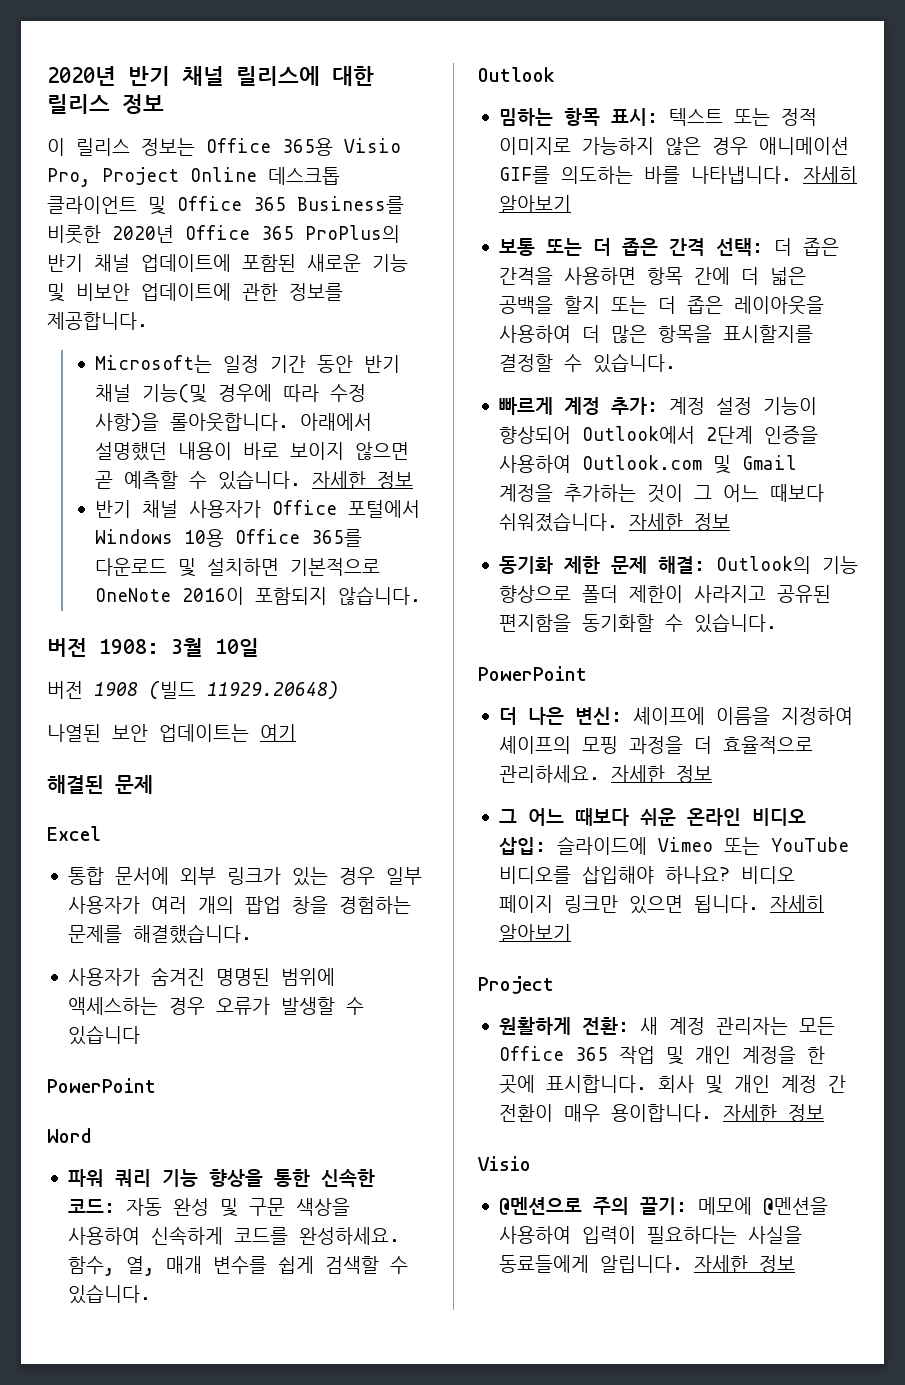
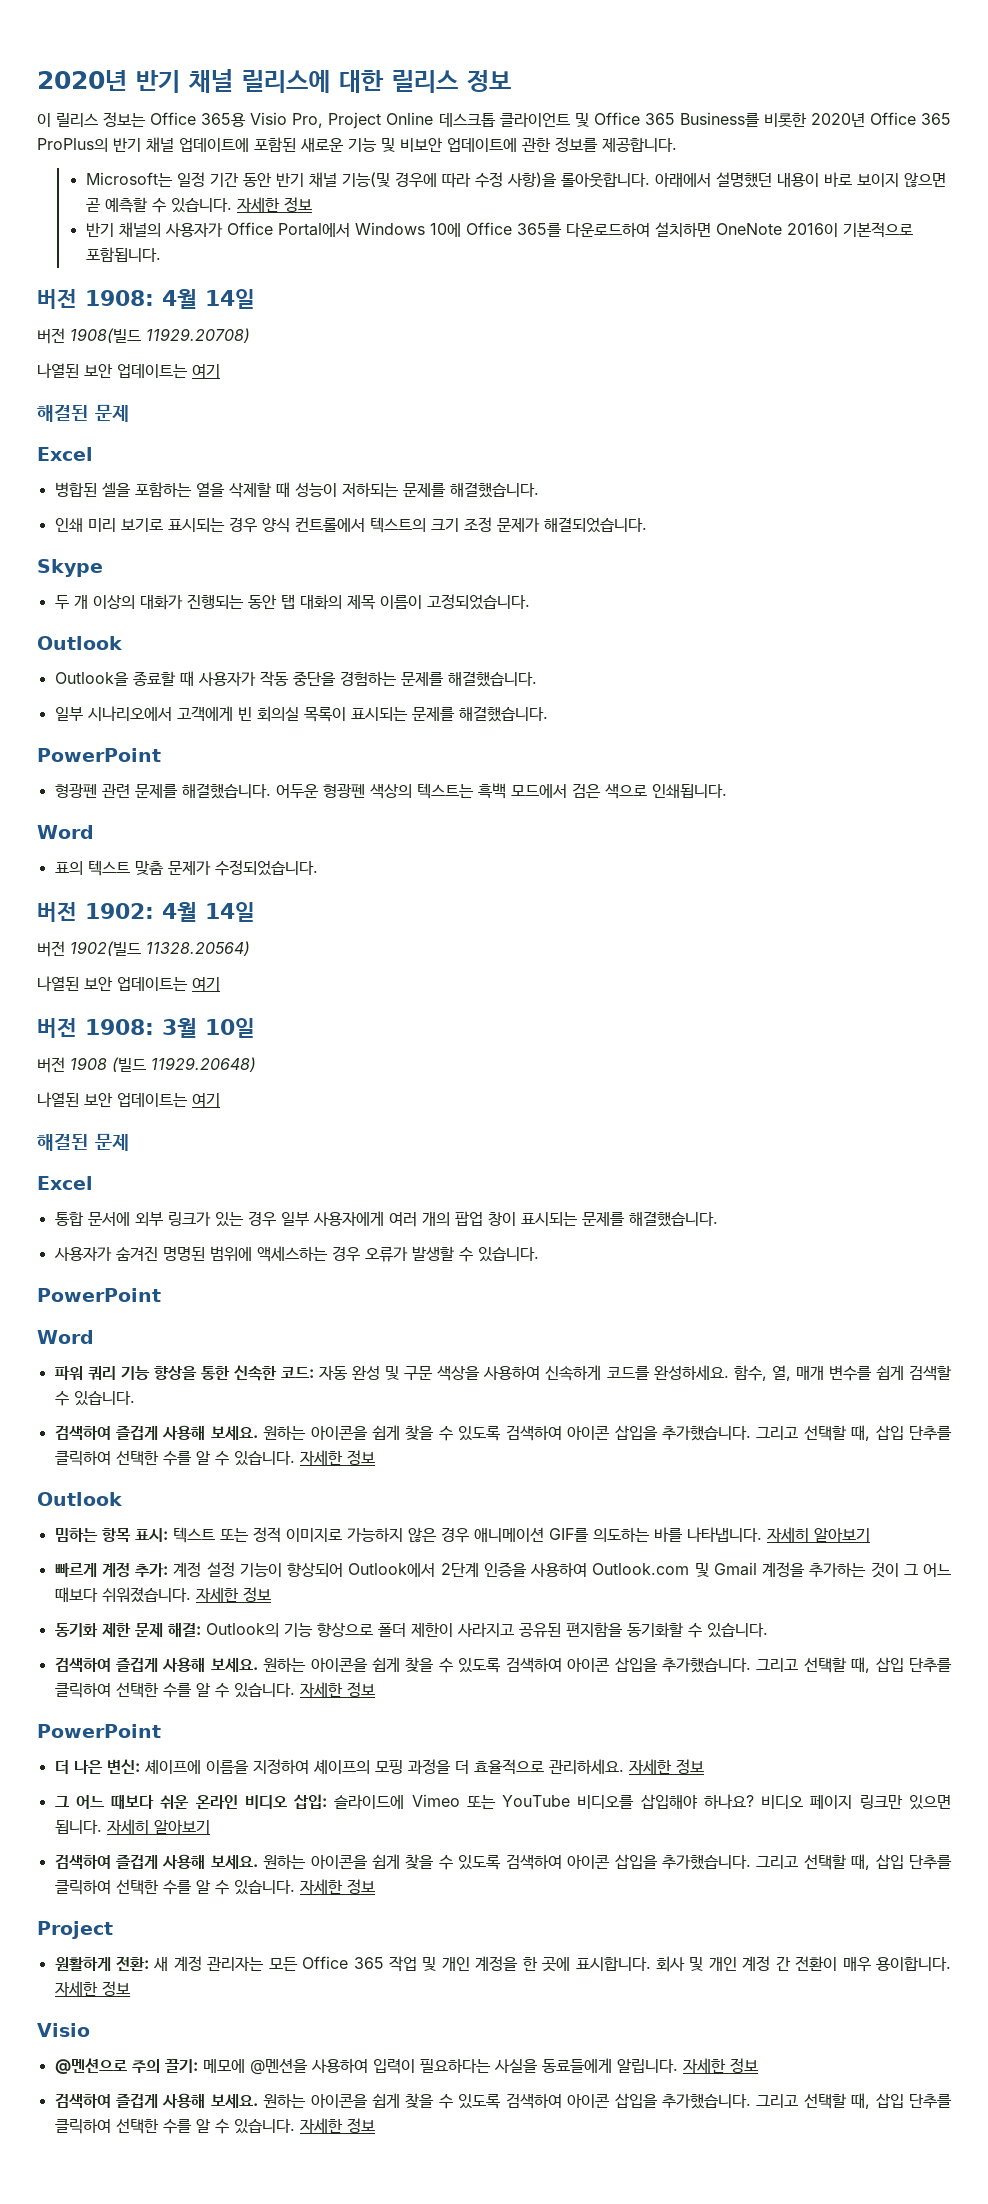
- 반기 채널 사용자가 Office 포털에서 Windows 10용 Office 365를 다운로드 및 설치하면 기본적으로 OneNote 2016이 포함되지 않습니다.
+ 반기 채널의 사용자가 Office Portal에서 Windows 10에 Office 365를 다운로드하여 설치하면 OneNote 2016이 기본적으로 포함됩니다.
+ 버전 1908: 4월 14일
+ 버전 1908(빌드 11929.20708)
+ 나열된 보안 업데이트는 여기
+ 해결된 문제
+ Excel
+ 병합된 셀을 포함하는 열을 삭제할 때 성능이 저하되는 문제를 해결했습니다.
+ 인쇄 미리 보기로 표시되는 경우 양식 컨트롤에서 텍스트의 크기 조정 문제가 해결되었습니다.
+ Skype
+ 두 개 이상의 대화가 진행되는 동안 탭 대화의 제목 이름이 고정되었습니다.
+ Outlook
+ Outlook을 종료할 때 사용자가 작동 중단을 경험하는 문제를 해결했습니다.
+ 일부 시나리오에서 고객에게 빈 회의실 목록이 표시되는 문제를 해결했습니다.
+ PowerPoint
+ 형광펜 관련 문제를 해결했습니다. 어두운 형광펜 색상의 텍스트는 흑백 모드에서 검은 색으로 인쇄됩니다.
+ Word
+ 표의 텍스트 맞춤 문제가 수정되었습니다.
+ 버전 1902: 4월 14일
+ 버전 1902(빌드 11328.20564)
+ 나열된 보안 업데이트는 여기
- 통합 문서에 외부 링크가 있는 경우 일부 사용자가 여러 개의 팝업 창을 경험하는 문제를 해결했습니다.
+ 통합 문서에 외부 링크가 있는 경우 일부 사용자에게 여러 개의 팝업 창이 표시되는 문제를 해결했습니다.
- 사용자가 숨겨진 명명된 범위에 액세스하는 경우 오류가 발생할 수 있습니다
+ 사용자가 숨겨진 명명된 범위에 액세스하는 경우 오류가 발생할 수 있습니다.
  함수, 열, 매개 변수를 쉽게 검색할 수 있습니다.
+ 검색하여 즐겁게 사용해 보세요. 원하는 아이콘을 쉽게 찾을 수 있도록 검색하여 아이콘 삽입을 추가했습니다. 그리고 선택할 때, 삽입 단추를 클릭하여 선택한 수를 알 수 있습니다. 자세한 정보
- 보통 또는 더 좁은 간격 선택: 더 좁은 간격을 사용하면 항목 간에 더 넓은 공백을 할지 또는 더 좁은 레이아웃을 사용하여 더 많은 항목을 표시할지를 결정할 수 있습니다.
  동기화 제한 문제 해결: Outlook의 기능 향상으로 폴더 제한이 사라지고 공유된 편지함을 동기화할 수 있습니다.
+ 검색하여 즐겁게 사용해 보세요. 원하는 아이콘을 쉽게 찾을 수 있도록 검색하여 아이콘 삽입을 추가했습니다. 그리고 선택할 때, 삽입 단추를 클릭하여 선택한 수를 알 수 있습니다. 자세한 정보
  비디오 페이지 링크만 있으면 됩니다. 자세히 알아보기
+ 검색하여 즐겁게 사용해 보세요. 원하는 아이콘을 쉽게 찾을 수 있도록 검색하여 아이콘 삽입을 추가했습니다. 그리고 선택할 때, 삽입 단추를 클릭하여 선택한 수를 알 수 있습니다. 자세한 정보
  @멘션으로 주의 끌기: 메모에 @멘션을 사용하여 입력이 필요하다는 사실을 동료들에게 알립니다. 자세한 정보
+ 검색하여 즐겁게 사용해 보세요. 원하는 아이콘을 쉽게 찾을 수 있도록 검색하여 아이콘 삽입을 추가했습니다. 그리고 선택할 때, 삽입 단추를 클릭하여 선택한 수를 알 수 있습니다. 자세한 정보

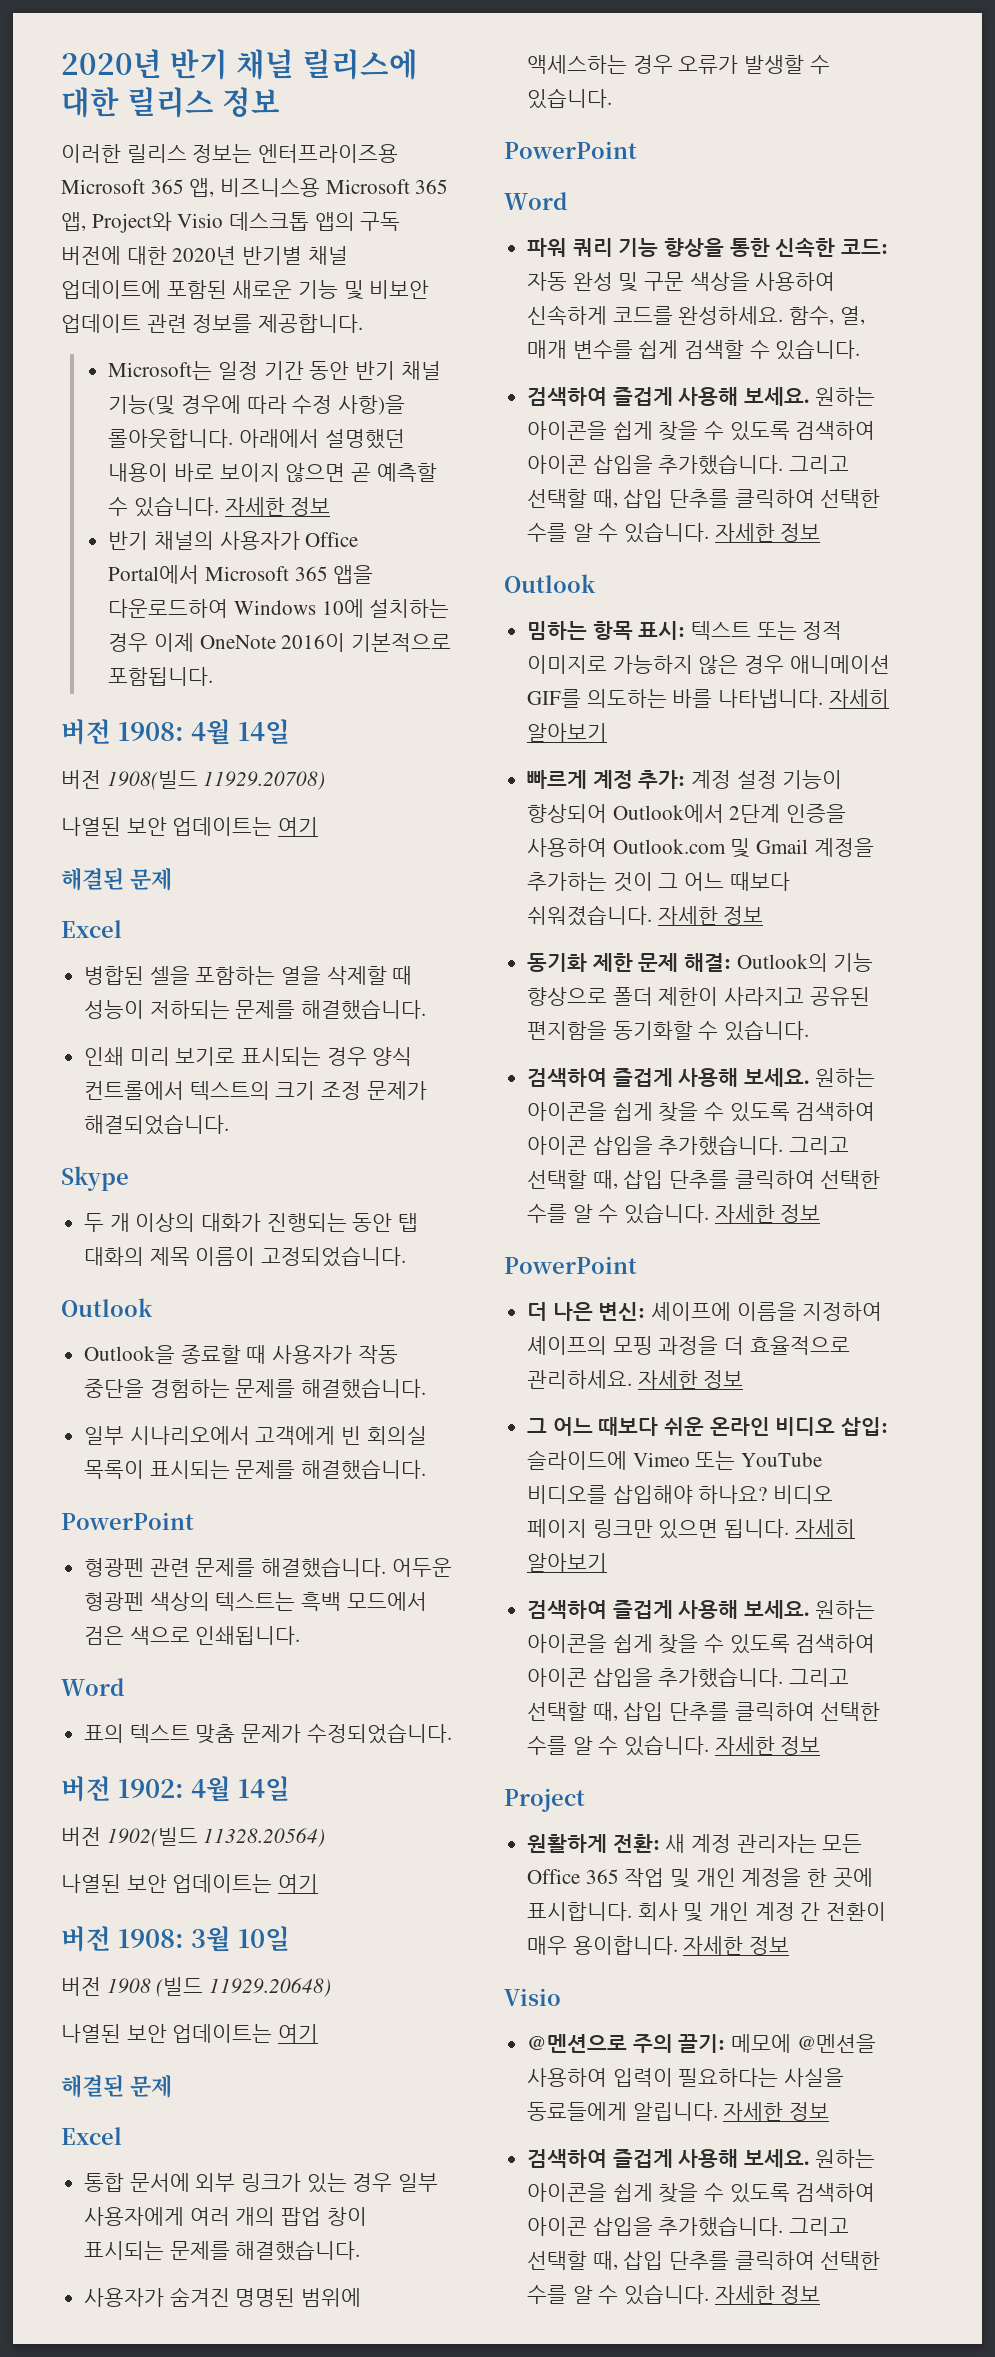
- 이 릴리스 정보는 Office 365용 Visio Pro, Project Online 데스크톱 클라이언트 및 Office 365 Business를 비롯한 2020년 Office 365 ProPlus의 반기 채널 업데이트에 포함된 새로운 기능 및 비보안 업데이트에 관한 정보를 제공합니다.
+ 이러한 릴리스 정보는 엔터프라이즈용 Microsoft 365 앱, 비즈니스용 Microsoft 365 앱, Project와 Visio 데스크톱 앱의 구독 버전에 대한 2020년 반기별 채널 업데이트에 포함된 새로운 기능 및 비보안 업데이트 관련 정보를 제공합니다.
- 반기 채널의 사용자가 Office Portal에서 Windows 10에 Office 365를 다운로드하여 설치하면 OneNote 2016이 기본적으로 포함됩니다.
+ 반기 채널의 사용자가 Office Portal에서 Microsoft 365 앱을 다운로드하여 Windows 10에 설치하는 경우 이제 OneNote 2016이 기본적으로 포함됩니다.

